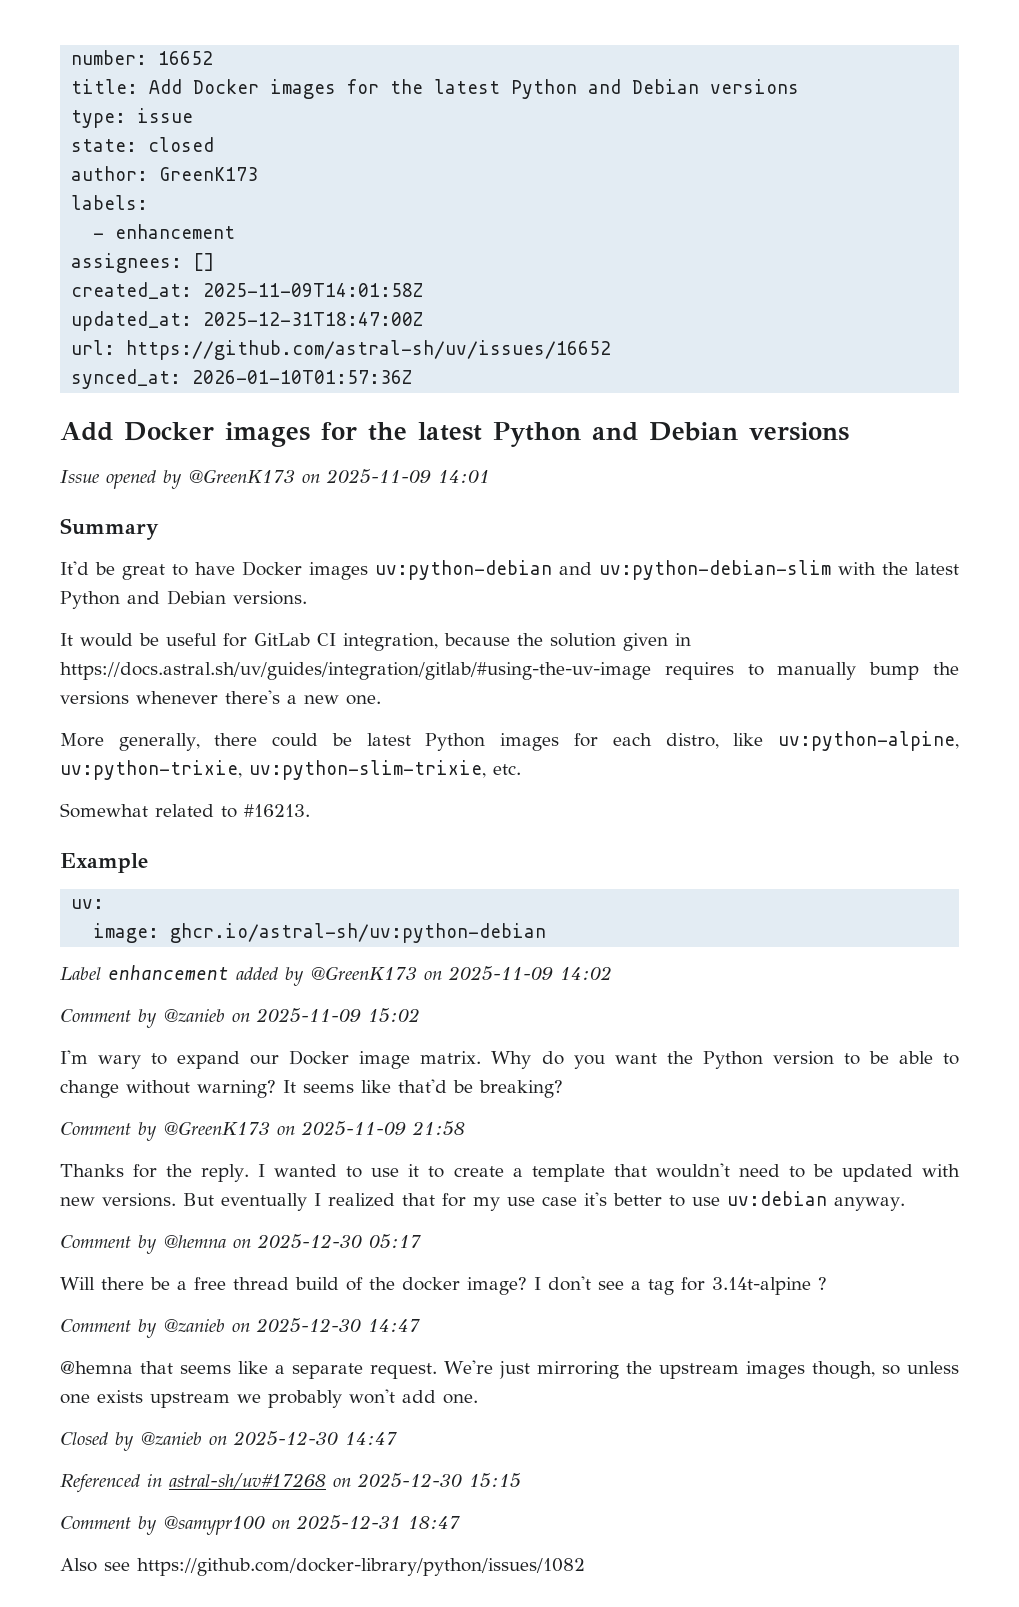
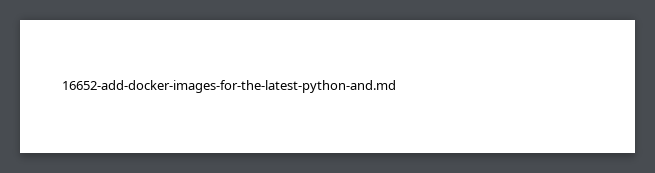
- number: 16652
- title: Add Docker images for the latest Python and Debian versions
- type: issue
- state: closed
- author: GreenK173
- labels:
- - enhancement
- assignees: []
- created_at: 2025-11-09T14:01:58Z
- updated_at: 2025-12-31T18:47:00Z
- url: https://github.com/astral-sh/uv/issues/16652
- synced_at: 2026-01-10T01:57:36Z
- Add Docker images for the latest Python and Debian versions
- Issue opened by @GreenK173 on 2025-11-09 14:01
- Summary
- It'd be great to have Docker images uv:python-debian and uv:python-debian-slim with the latest Python and Debian versions.
- It would be useful for GitLab CI integration, because the solution given in https://docs.astral.sh/uv/guides/integration/gitlab/#using-the-uv-image requires to manually bump the versions whenever there's a new one.
- More generally, there could be latest Python images for each distro, like uv:python-alpine, uv:python-trixie, uv:python-slim-trixie, etc.
- Somewhat related to #16213.
- Example
- uv:
- image: ghcr.io/astral-sh/uv:python-debian
- Label enhancement added by @GreenK173 on 2025-11-09 14:02
- Comment by @zanieb on 2025-11-09 15:02
- I'm wary to expand our Docker image matrix. Why do you want the Python version to be able to change without warning? It seems like that'd be breaking?
- Comment by @GreenK173 on 2025-11-09 21:58
- Thanks for the reply. I wanted to use it to create a template that wouldn't need to be updated with new versions. But eventually I realized that for my use case it's better to use uv:debian anyway.
- Comment by @hemna on 2025-12-30 05:17
- Will there be a free thread build of the docker image? I don't see a tag for 3.14t-alpine ?
- Comment by @zanieb on 2025-12-30 14:47
- @hemna that seems like a separate request. We're just mirroring the upstream images though, so unless one exists upstream we probably won't add one.
- Closed by @zanieb on 2025-12-30 14:47
- Referenced in astral-sh/uv#17268 on 2025-12-30 15:15
- Comment by @samypr100 on 2025-12-31 18:47
- Also see https://github.com/docker-library/python/issues/1082
+ 16652-add-docker-images-for-the-latest-python-and.md

